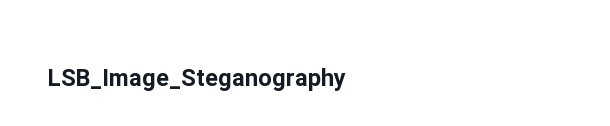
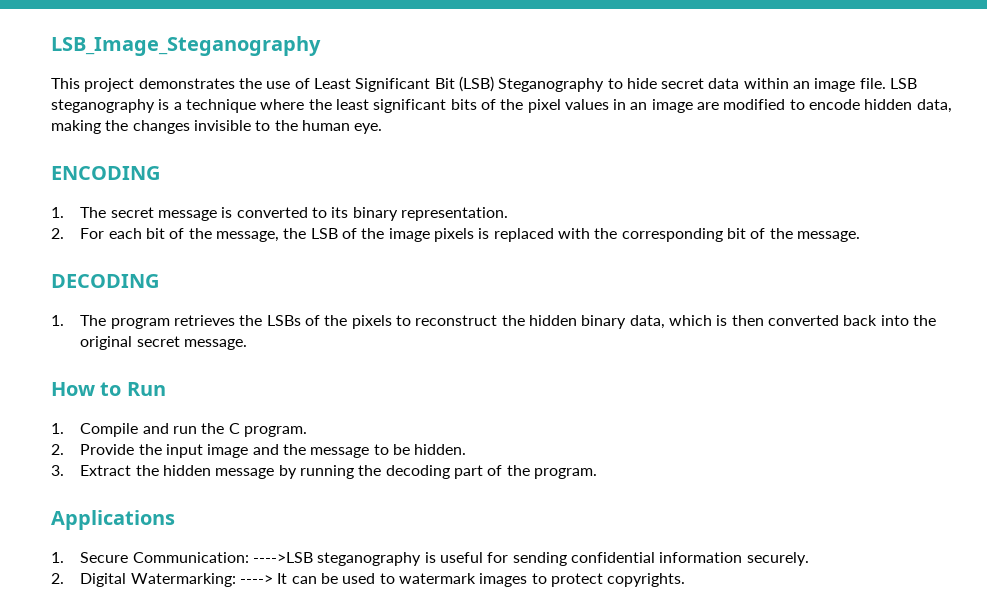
+ This project demonstrates the use of Least Significant Bit (LSB) Steganography to hide secret data within an image file. LSB steganography is a technique where the least significant bits of the pixel values in an image are modified to encode hidden data, making the changes invisible to the human eye.
+ ENCODING
+ 1. The secret message is converted to its binary representation.
+ 2. For each bit of the message, the LSB of the image pixels is replaced with the corresponding bit of the message.
+ DECODING
+ 1. The program retrieves the LSBs of the pixels to reconstruct the hidden binary data, which is then converted back into the original secret message.
+ How to Run
+ 1. Compile and run the C program.
+ 2. Provide the input image and the message to be hidden.
+ 3. Extract the hidden message by running the decoding part of the program.
+ Applications
+ 1. Secure Communication: ---->LSB steganography is useful for sending confidential information securely.
+ 2. Digital Watermarking: ----> It can be used to watermark images to protect copyrights.

